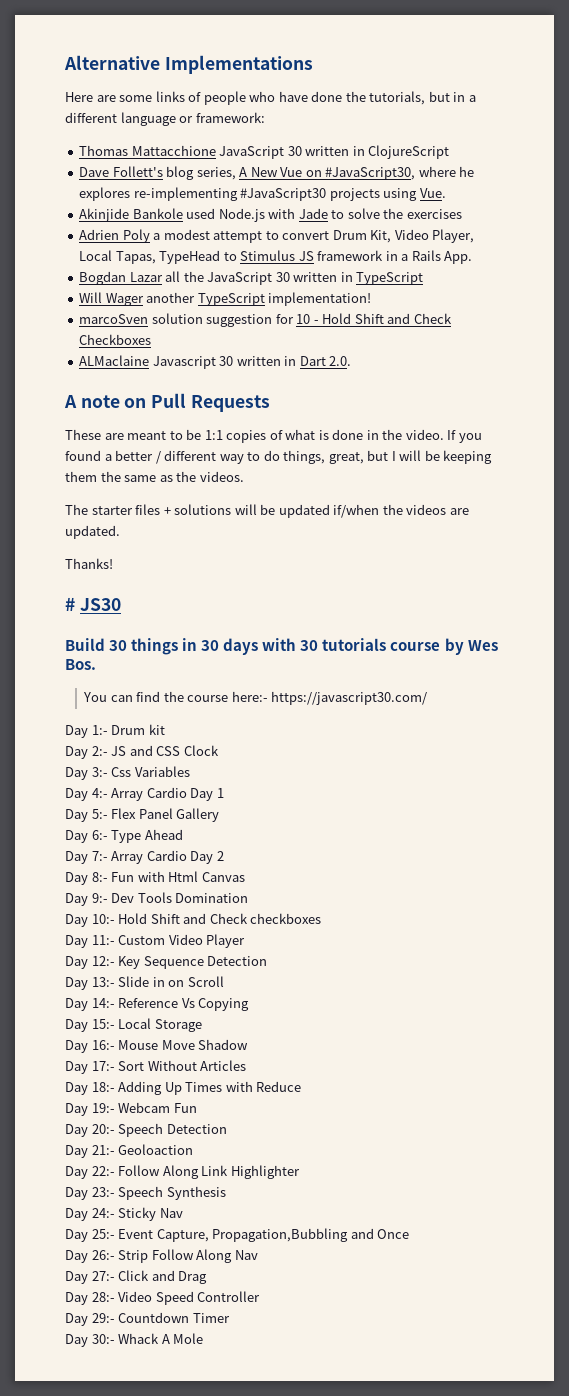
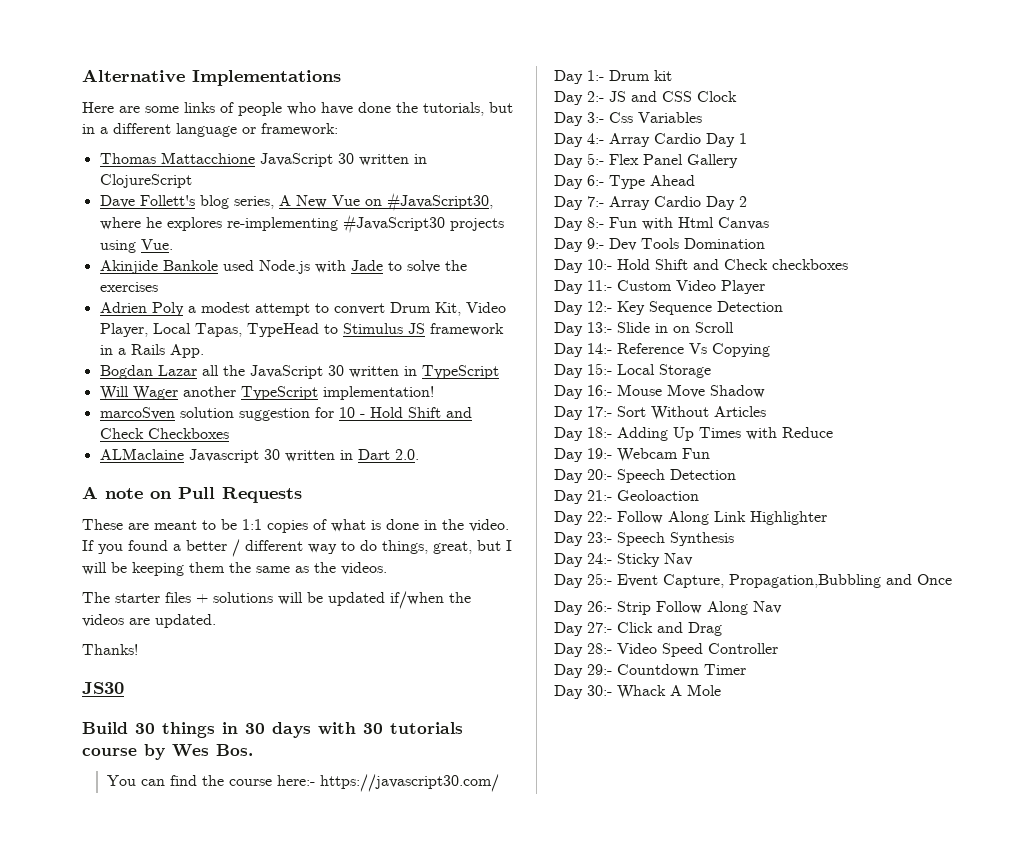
- # JS30
+ JS30

